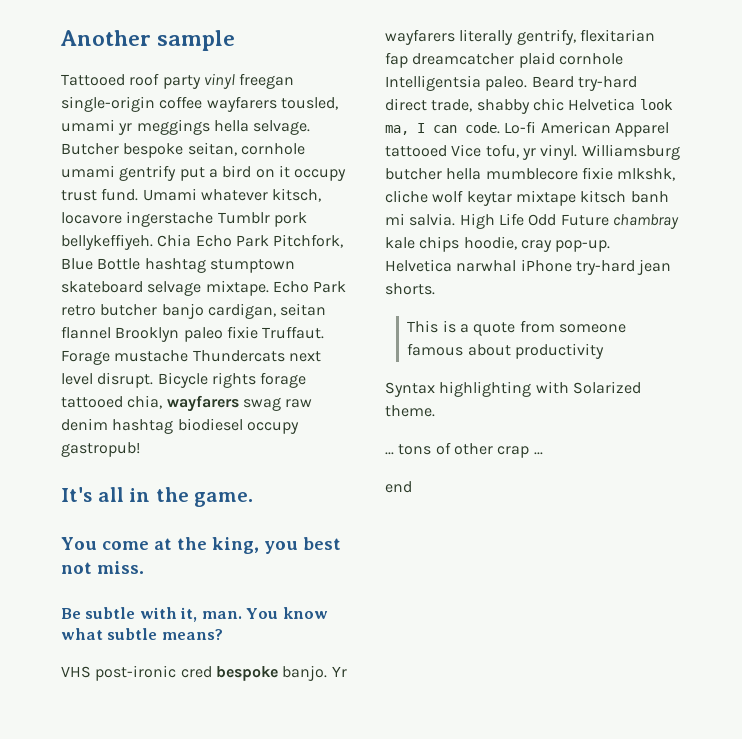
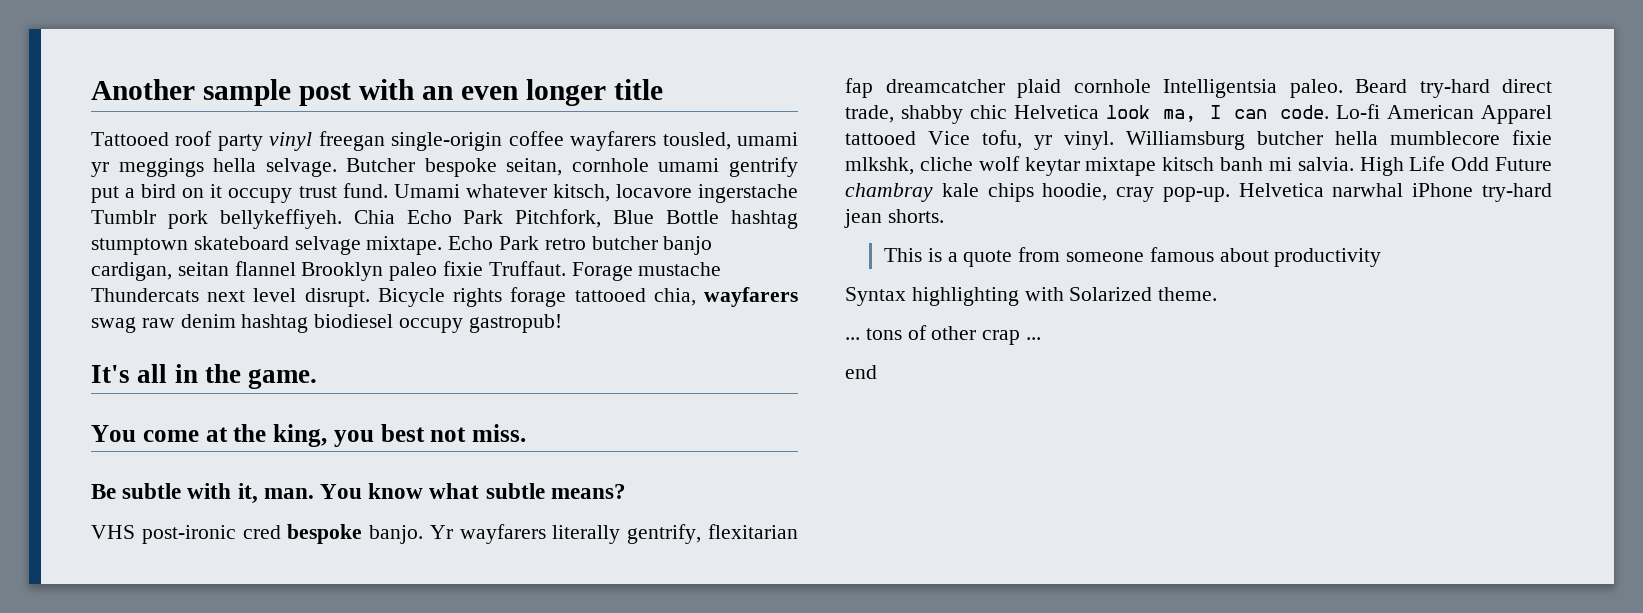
- Another sample
+ Another sample post with an even longer title

